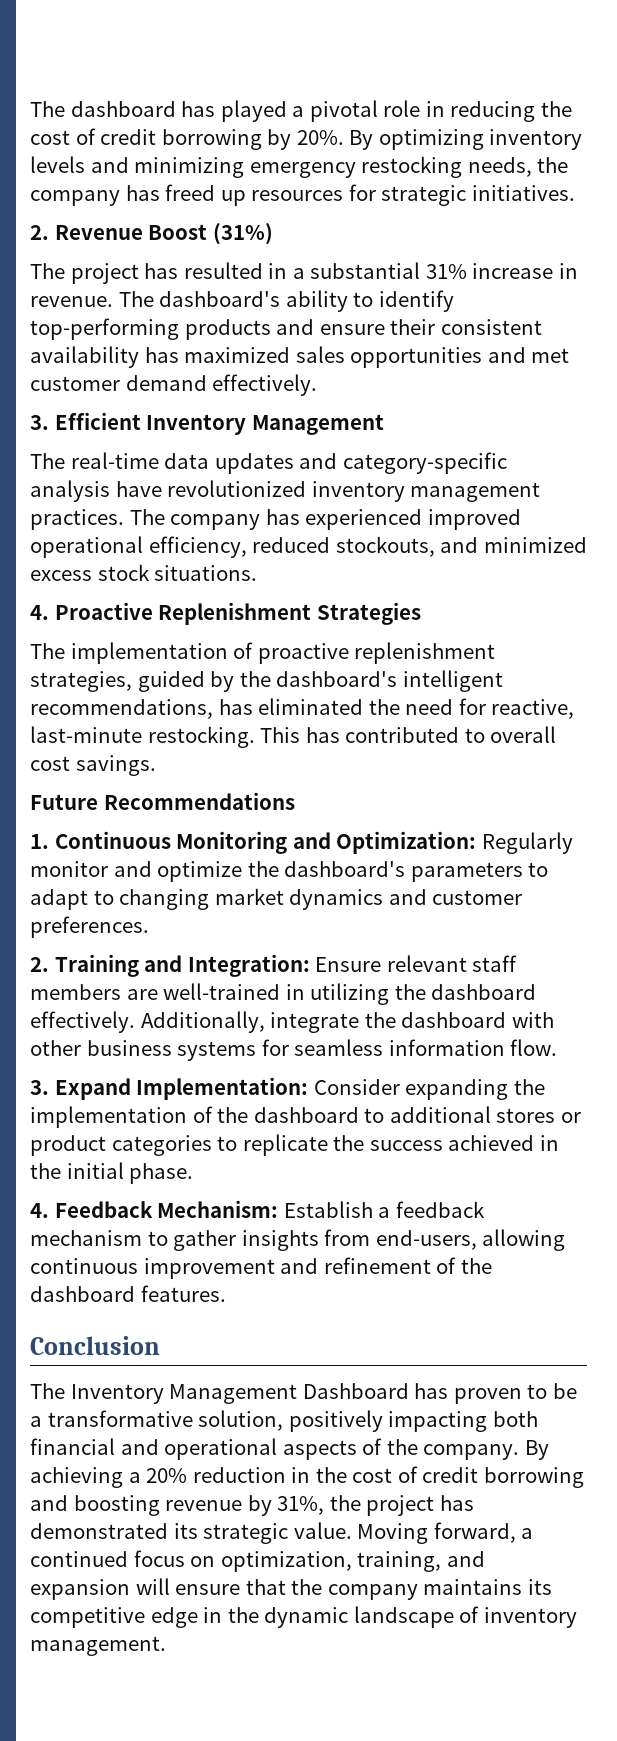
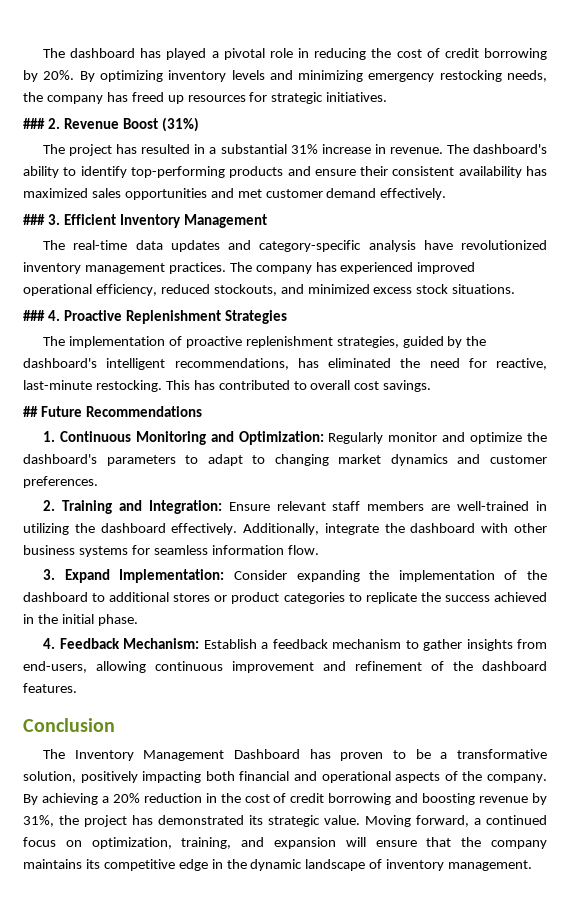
- 2. Revenue Boost (31%)
+ ### 2. Revenue Boost (31%)
- 3. Efficient Inventory Management
+ ### 3. Efficient Inventory Management
- 4. Proactive Replenishment Strategies
+ ### 4. Proactive Replenishment Strategies
- Future Recommendations
+ ## Future Recommendations

